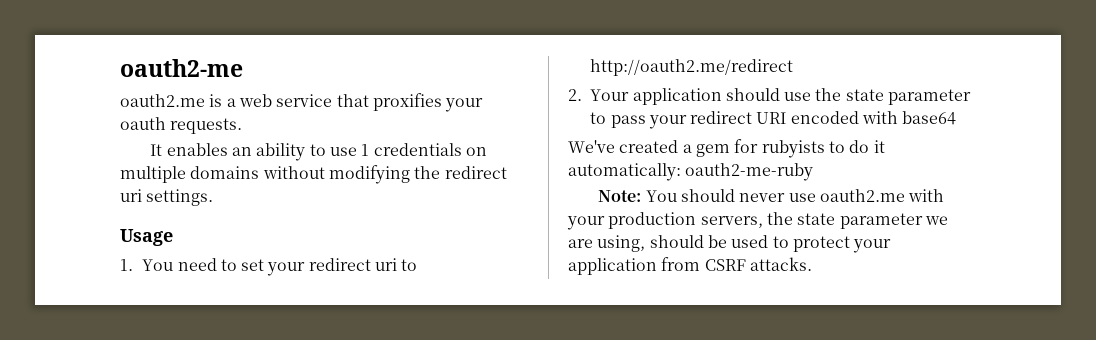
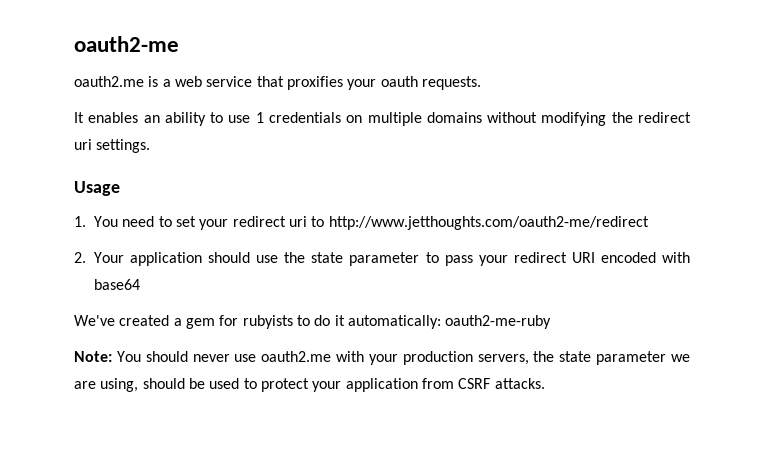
- 1. You need to set your redirect uri to http://oauth2.me/redirect
+ 1. You need to set your redirect uri to http://www.jetthoughts.com/oauth2-me/redirect

